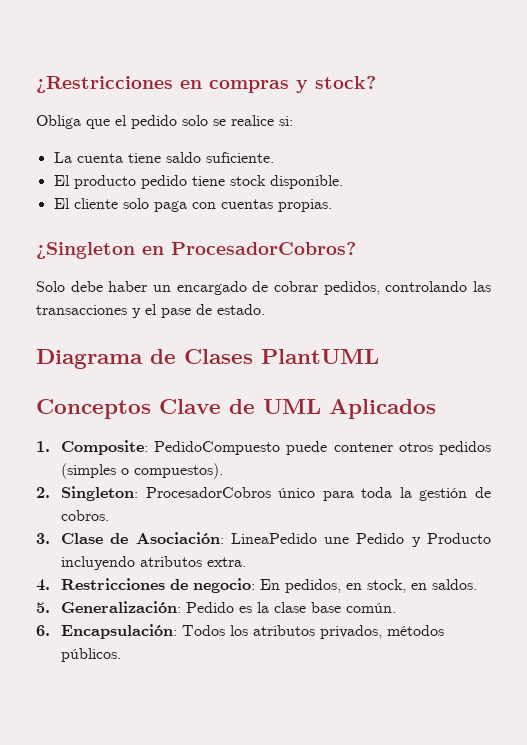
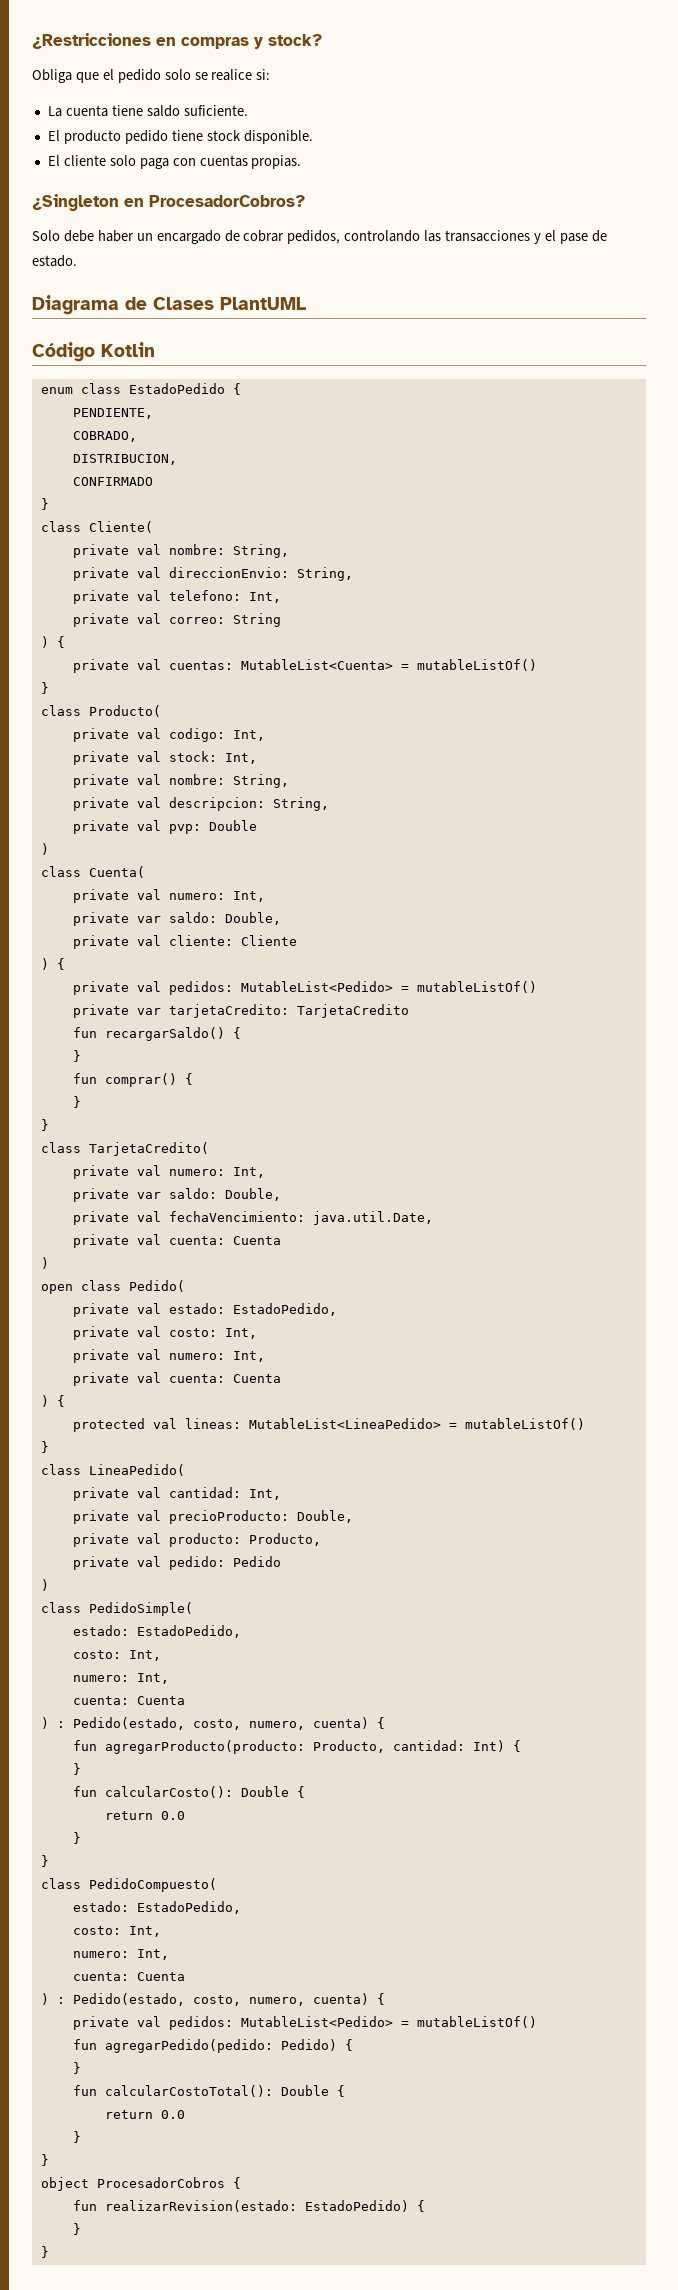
- Conceptos Clave de UML Aplicados
- 1. Composite: PedidoCompuesto puede contener otros pedidos (simples o compuestos).
- 2. Singleton: ProcesadorCobros único para toda la gestión de cobros.
- 3. Clase de Asociación: LineaPedido une Pedido y Producto incluyendo atributos extra.
- 4. Restricciones de negocio: En pedidos, en stock, en saldos.
- 5. Generalización: Pedido es la clase base común.
- 6. Encapsulación: Todos los atributos privados, métodos públicos.
+ Código Kotlin
+ enum class EstadoPedido {
+ PENDIENTE,
+ COBRADO,
+ DISTRIBUCION,
+ CONFIRMADO
+ }
+ class Cliente(
+ private val nombre: String,
+ private val direccionEnvio: String,
+ private val telefono: Int,
+ private val correo: String
+ ) {
+ private val cuentas: MutableList<Cuenta> = mutableListOf()
+ }
+ class Producto(
+ private val codigo: Int,
+ private val stock: Int,
+ private val nombre: String,
+ private val descripcion: String,
+ private val pvp: Double
+ )
+ class Cuenta(
+ private val numero: Int,
+ private var saldo: Double,
+ private val cliente: Cliente
+ ) {
+ private val pedidos: MutableList<Pedido> = mutableListOf()
+ private var tarjetaCredito: TarjetaCredito
+ fun recargarSaldo() {
+ }
+ fun comprar() {
+ }
+ }
+ class TarjetaCredito(
+ private val numero: Int,
+ private var saldo: Double,
+ private val fechaVencimiento: java.util.Date,
+ private val cuenta: Cuenta
+ )
+ open class Pedido(
+ private val estado: EstadoPedido,
+ private val costo: Int,
+ private val numero: Int,
+ private val cuenta: Cuenta
+ ) {
+ protected val lineas: MutableList<LineaPedido> = mutableListOf()
+ }
+ class LineaPedido(
+ private val cantidad: Int,
+ private val precioProducto: Double,
+ private val producto: Producto,
+ private val pedido: Pedido
+ )
+ class PedidoSimple(
+ estado: EstadoPedido,
+ costo: Int,
+ numero: Int,
+ cuenta: Cuenta
+ ) : Pedido(estado, costo, numero, cuenta) {
+ fun agregarProducto(producto: Producto, cantidad: Int) {
+ }
+ fun calcularCosto(): Double {
+ return 0.0
+ }
+ }
+ class PedidoCompuesto(
+ estado: EstadoPedido,
+ costo: Int,
+ numero: Int,
+ cuenta: Cuenta
+ ) : Pedido(estado, costo, numero, cuenta) {
+ private val pedidos: MutableList<Pedido> = mutableListOf()
+ fun agregarPedido(pedido: Pedido) {
+ }
+ fun calcularCostoTotal(): Double {
+ return 0.0
+ }
+ }
+ object ProcesadorCobros {
+ fun realizarRevision(estado: EstadoPedido) {
+ }
+ }

